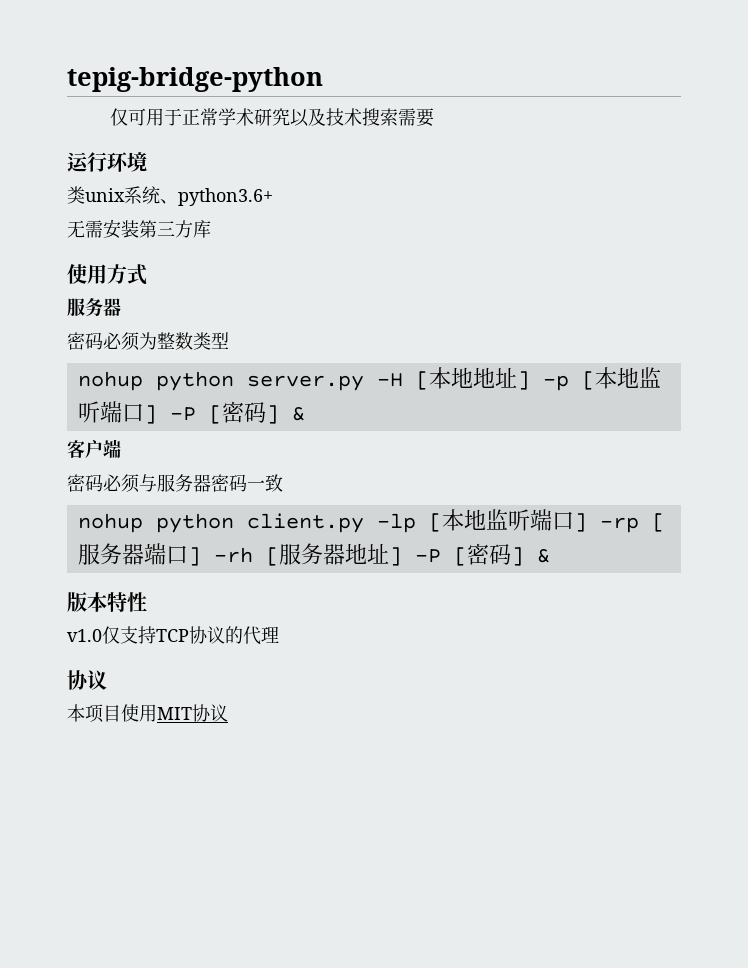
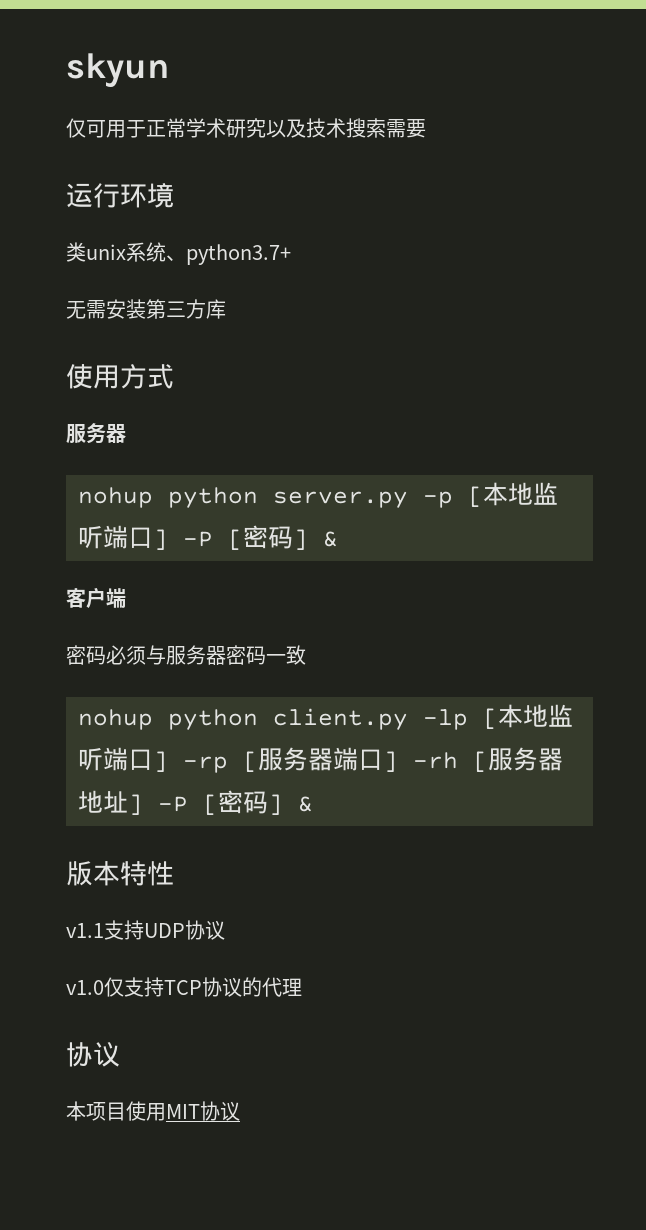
- tepig-bridge-python
+ skyun
- 类unix系统、python3.6+
+ 类unix系统、python3.7+
- 密码必须为整数类型
- nohup python server.py -H [本地地址] -p [本地监听端口] -P [密码] &
+ nohup python server.py -p [本地监听端口] -P [密码] &
+ v1.1支持UDP协议

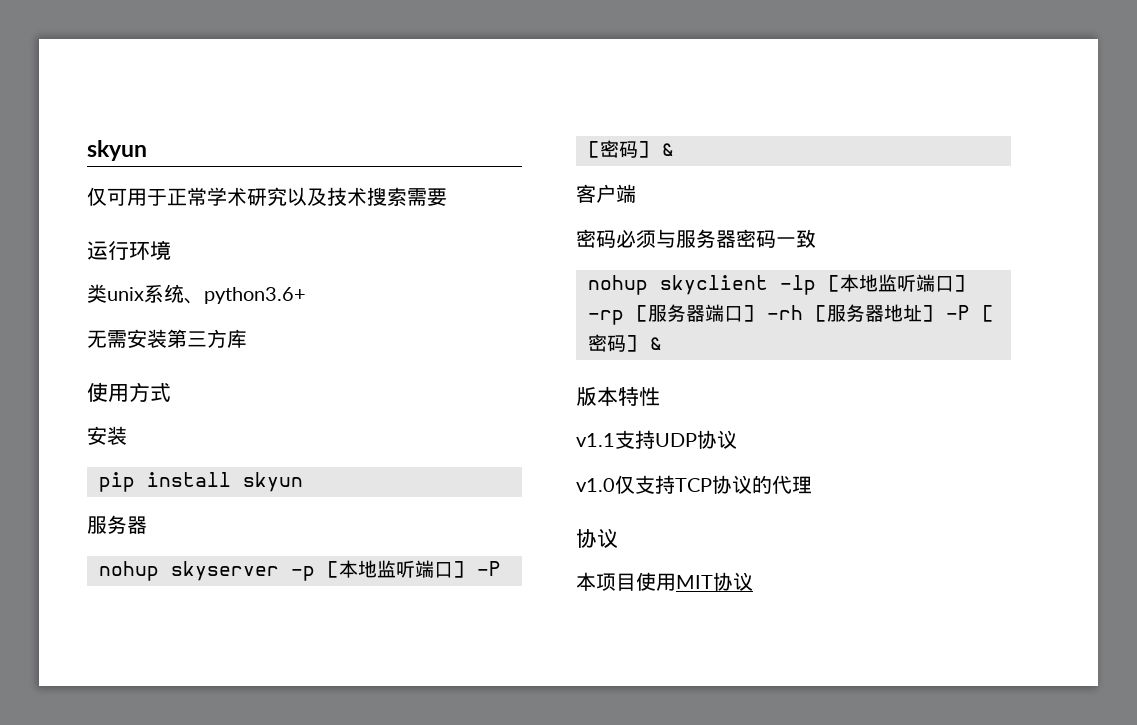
- 类unix系统、python3.7+
+ 类unix系统、python3.6+
  使用方式
+ 安装
+ pip install skyun
- nohup python server.py -p [本地监听端口] -P [密码] &
+ nohup skyserver -p [本地监听端口] -P [密码] &
- nohup python client.py -lp [本地监听端口] -rp [服务器端口] -rh [服务器地址] -P [密码] &
+ nohup skyclient -lp [本地监听端口] -rp [服务器端口] -rh [服务器地址] -P [密码] &

